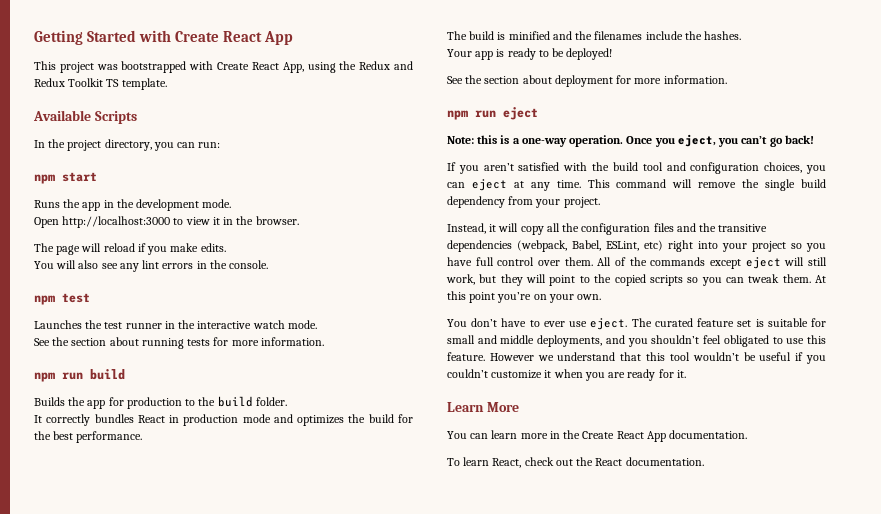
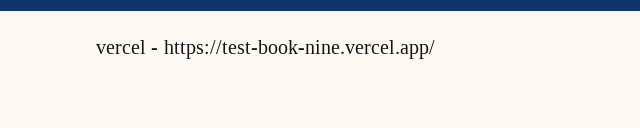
- Getting Started with Create React App
- This project was bootstrapped with Create React App, using the Redux and Redux Toolkit TS template.
- Available Scripts
- In the project directory, you can run:
- npm start
- Runs the app in the development mode.
- Open http://localhost:3000 to view it in the browser.
- The page will reload if you make edits.
- You will also see any lint errors in the console.
- npm test
- Launches the test runner in the interactive watch mode.
- See the section about running tests for more information.
- npm run build
- Builds the app for production to the build folder.
- It correctly bundles React in production mode and optimizes the build for the best performance.
- The build is minified and the filenames include the hashes.
- Your app is ready to be deployed!
- See the section about deployment for more information.
- npm run eject
- Note: this is a one-way operation. Once you eject, you can’t go back!
- If you aren’t satisfied with the build tool and configuration choices, you can eject at any time. This command will remove the single build dependency from your project.
- Instead, it will copy all the configuration files and the transitive dependencies (webpack, Babel, ESLint, etc) right into your project so you have full control over them. All of the commands except eject will still work, but they will point to the copied scripts so you can tweak them. At this point you’re on your own.
- You don’t have to ever use eject. The curated feature set is suitable for small and middle deployments, and you shouldn’t feel obligated to use this feature. However we understand that this tool wouldn’t be useful if you couldn’t customize it when you are ready for it.
- Learn More
- You can learn more in the Create React App documentation.
- To learn React, check out the React documentation.
+ vercel - https://test-book-nine.vercel.app/

